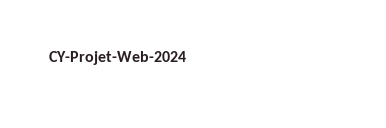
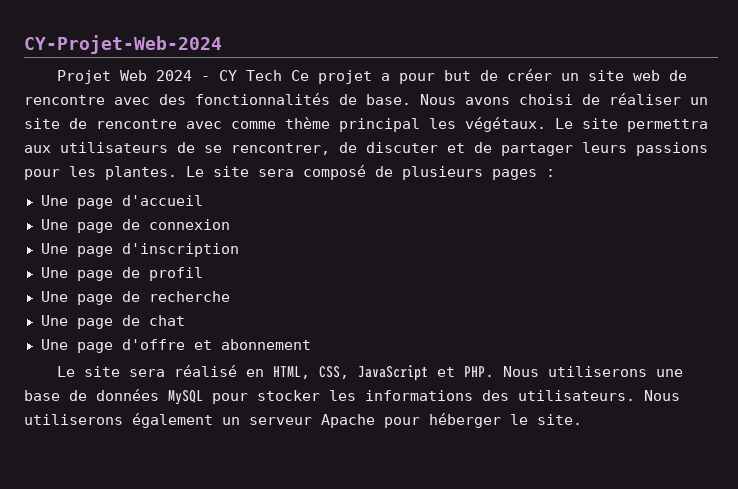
+ Projet Web 2024 - CY Tech Ce projet a pour but de créer un site web de rencontre avec des fonctionnalités de base. Nous avons choisi de réaliser un site de rencontre avec comme thème principal les végétaux. Le site permettra aux utilisateurs de se rencontrer, de discuter et de partager leurs passions pour les plantes. Le site sera composé de plusieurs pages :
+ Une page d'accueil
+ Une page de connexion
+ Une page d'inscription
+ Une page de profil
+ Une page de recherche
+ Une page de chat
+ Une page d'offre et abonnement
+ Le site sera réalisé en HTML, CSS, JavaScript et PHP. Nous utiliserons une base de données MySQL pour stocker les informations des utilisateurs. Nous utiliserons également un serveur Apache pour héberger le site.

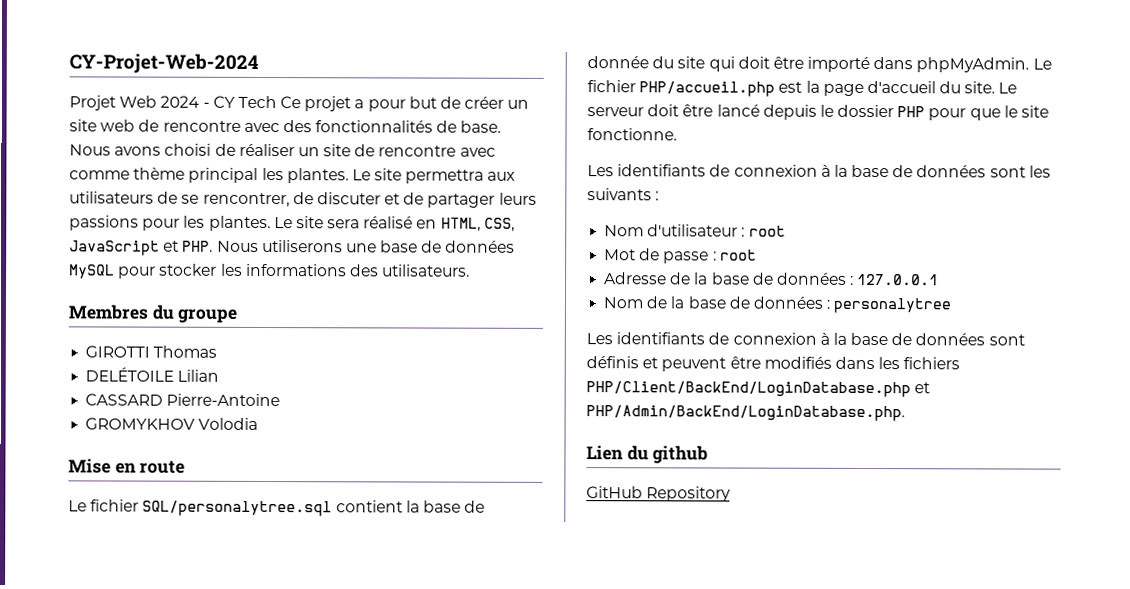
- Nous avons choisi de réaliser un site de rencontre avec comme thème principal les végétaux.
+ Nous avons choisi de réaliser un site de rencontre avec comme thème principal les plantes.
- Le site sera composé de plusieurs pages :
- Une page d'accueil
- Une page de connexion
- Une page d'inscription
- Une page de profil
- Une page de recherche
- Une page de chat
- Une page d'offre et abonnement
- Le site sera réalisé en HTML, CSS, JavaScript et PHP. Nous utiliserons une base de données MySQL pour stocker les informations des utilisateurs. Nous utiliserons également un serveur Apache pour héberger le site.
+ Le site sera réalisé en HTML, CSS, JavaScript et PHP. Nous utiliserons une base de données MySQL pour stocker les informations des utilisateurs.
+ Membres du groupe
+ GIROTTI Thomas
+ DELÉTOILE Lilian
+ CASSARD Pierre-Antoine
+ GROMYKHOV Volodia
+ Mise en route
+ Le fichier SQL/personalytree.sql contient la base de donnée du site qui doit être importé dans phpMyAdmin. Le fichier PHP/accueil.php est la page d'accueil du site. Le serveur doit être lancé depuis le dossier PHP pour que le site fonctionne.
+ Les identifiants de connexion à la base de données sont les suivants :
+ Nom d'utilisateur : root
+ Mot de passe : root
+ Adresse de la base de données : 127.0.0.1
+ Nom de la base de données : personalytree
+ Les identifiants de connexion à la base de données sont définis et peuvent être modifiés dans les fichiers PHP/Client/BackEnd/LoginDatabase.php et PHP/Admin/BackEnd/LoginDatabase.php.
+ Lien du github
+ GitHub Repository

